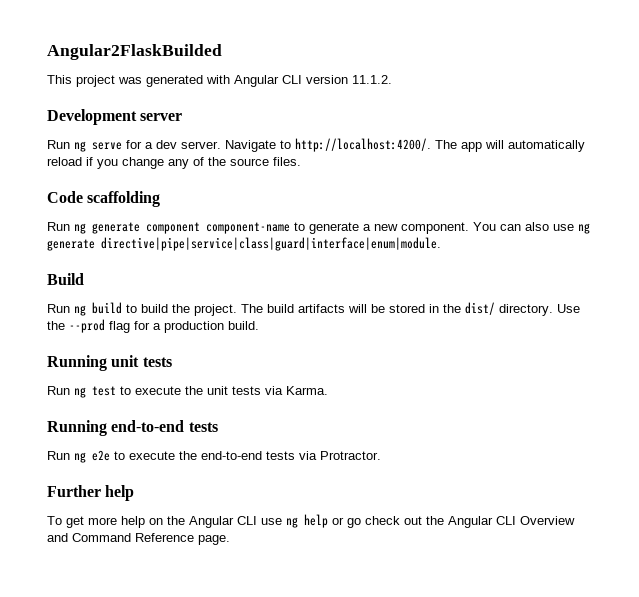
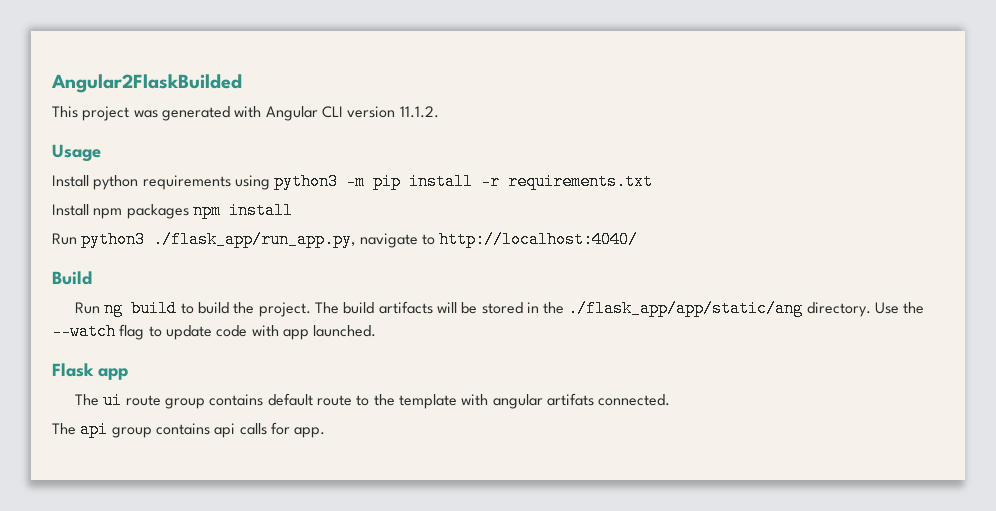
- Development server
- Run ng serve for a dev server. Navigate to http://localhost:4200/. The app will automatically reload if you change any of the source files.
- Code scaffolding
- Run ng generate component component-name to generate a new component. You can also use ng generate directive|pipe|service|class|guard|interface|enum|module.
+ Usage
+ Install python requirements using python3 -m pip install -r requirements.txt
+ Install npm packages npm install
+ Run python3 ./flask_app/run_app.py, navigate to http://localhost:4040/
- The build artifacts will be stored in the dist/ directory.
+ The build artifacts will be stored in the ./flask_app/app/static/ang directory.
- Use the --prod flag for a production build.
- Running unit tests
- Run ng test to execute the unit tests via Karma.
- Running end-to-end tests
- Run ng e2e to execute the end-to-end tests via Protractor.
- Further help
- To get more help on the Angular CLI use ng help or go check out the Angular CLI Overview and Command Reference page.
+ Use the --watch flag to update code with app launched.
+ Flask app
+ The ui route group contains default route to the template with angular artifats connected.
+ The api group contains api calls for app.

